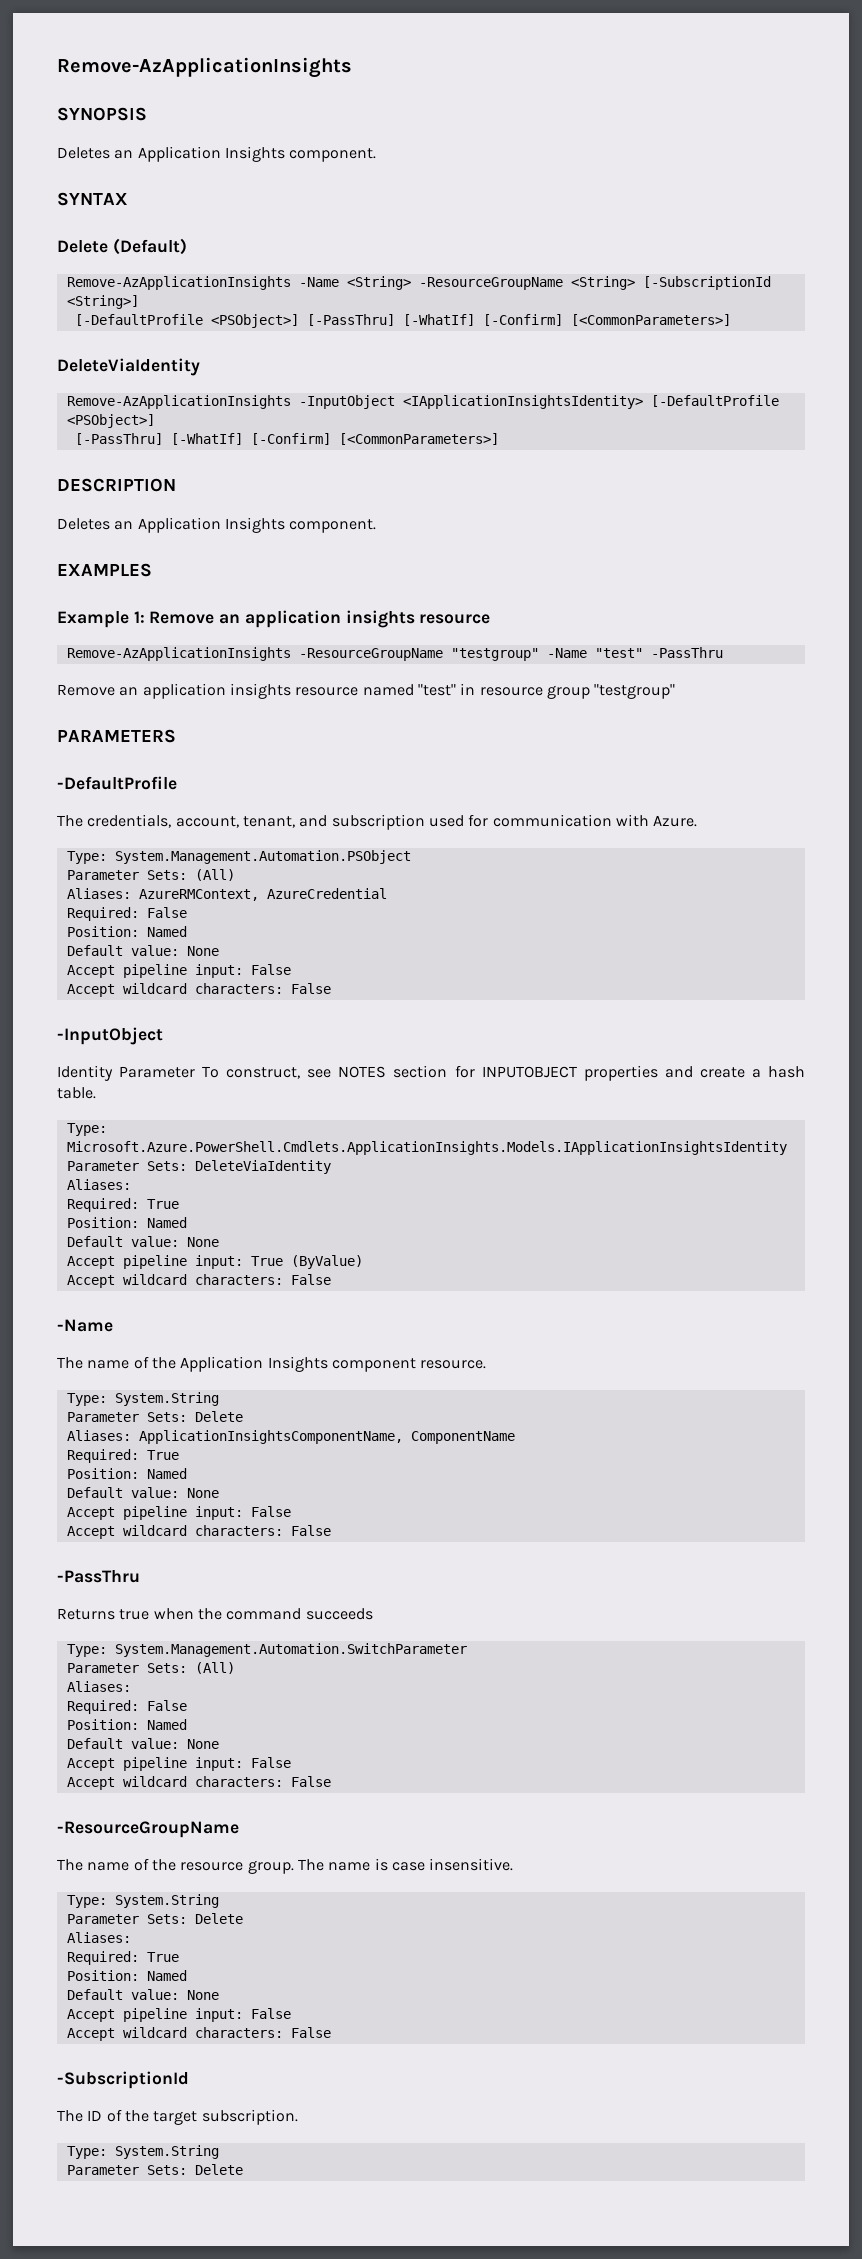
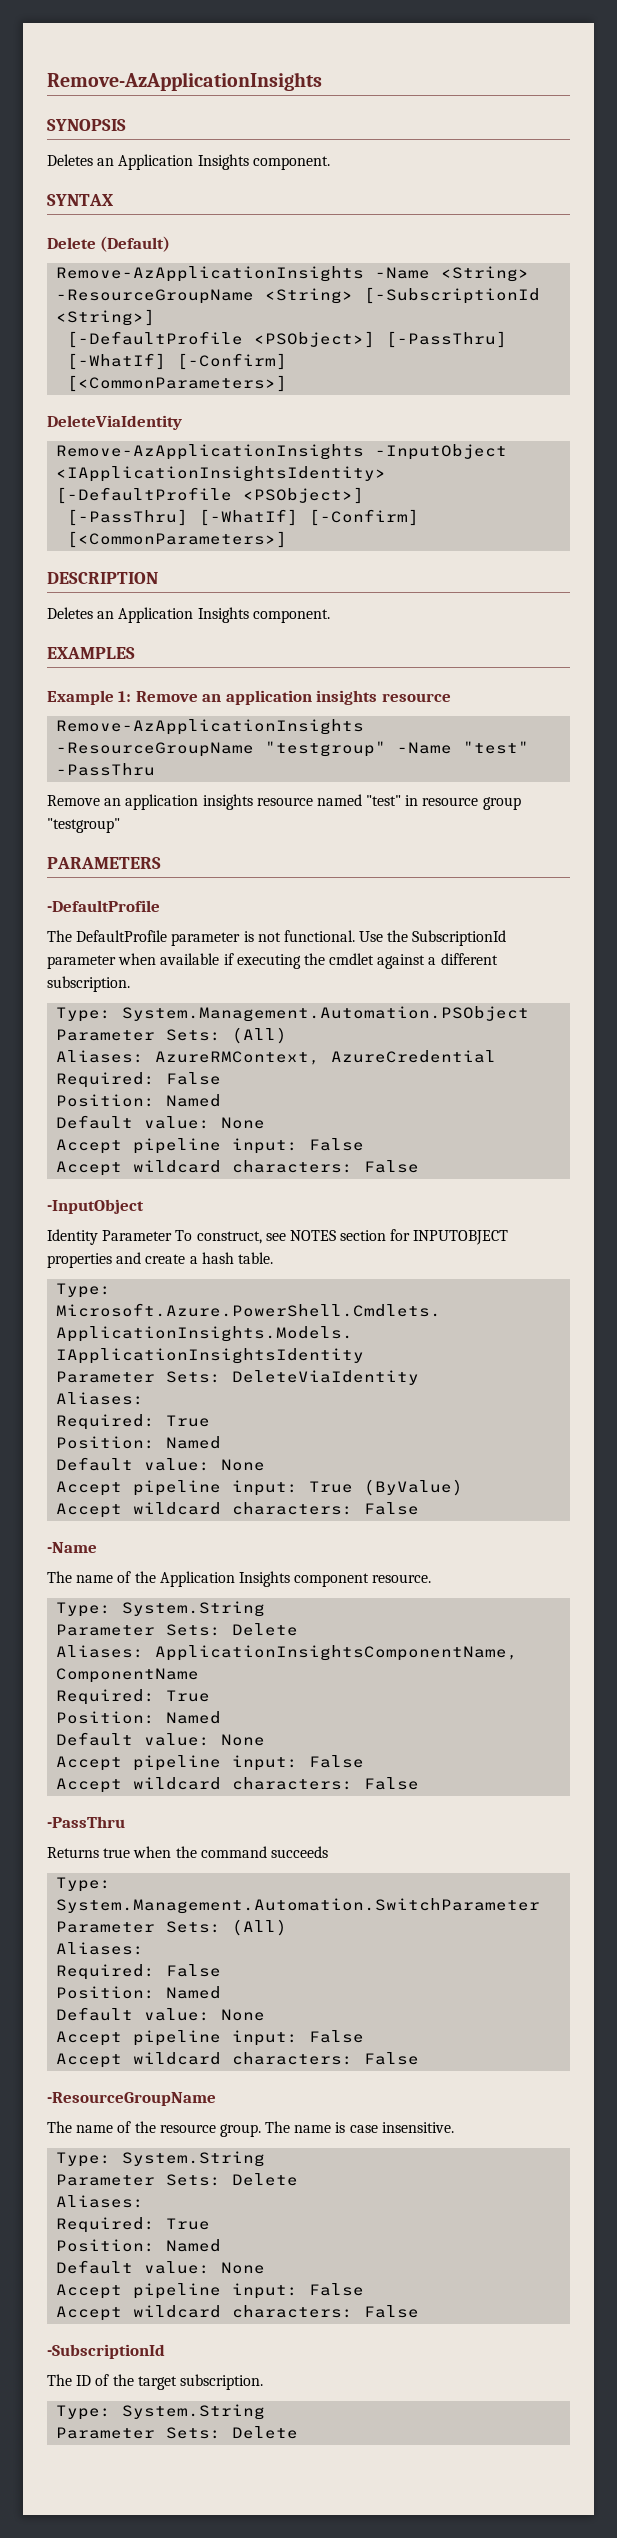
- [-DefaultProfile <PSObject>] [-PassThru] [-WhatIf] [-Confirm] [<CommonParameters>]
+ [-DefaultProfile <PSObject>] [-PassThru] [-WhatIf] [-Confirm]
+ [<CommonParameters>]
- The credentials, account, tenant, and subscription used for communication with Azure.
+ The DefaultProfile parameter is not functional. Use the SubscriptionId parameter when available if executing the cmdlet against a different subscription.

